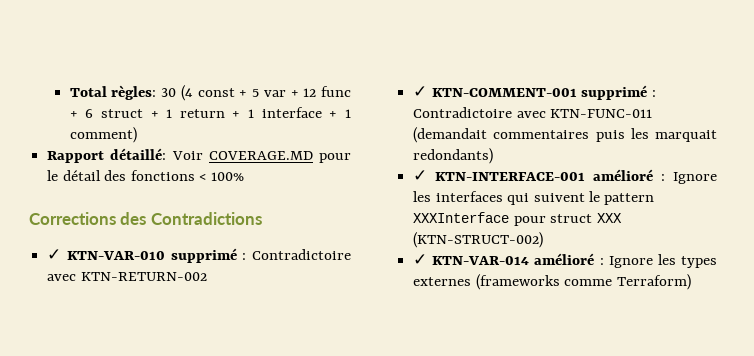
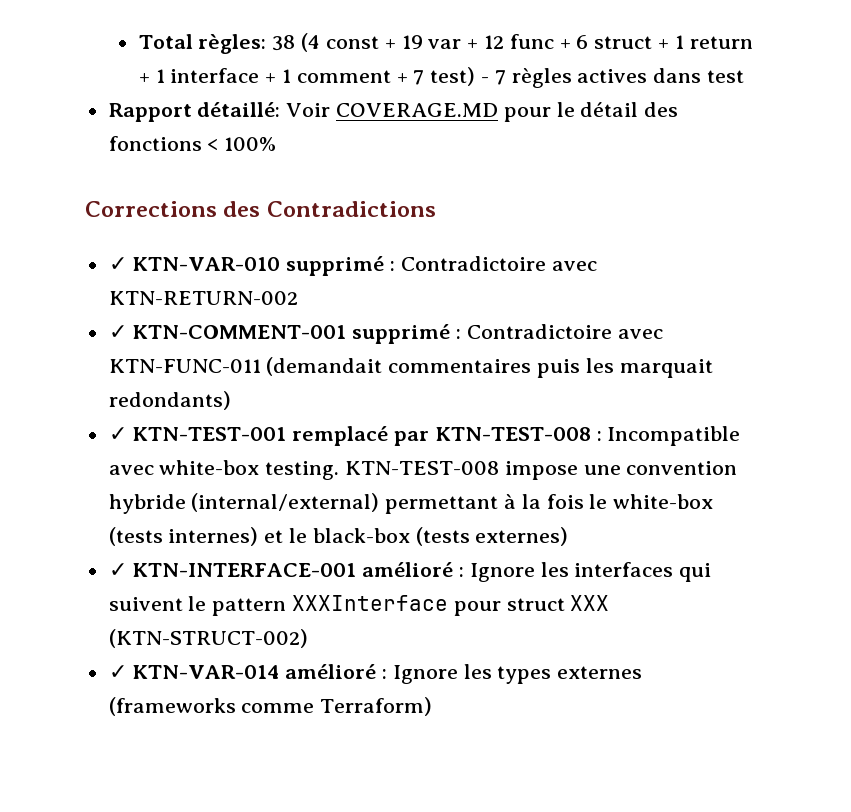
- Total règles: 30 (4 const + 5 var + 12 func + 6 struct + 1 return + 1 interface + 1 comment)
+ Total règles: 38 (4 const + 19 var + 12 func + 6 struct + 1 return + 1 interface + 1 comment + 7 test) - 7 règles actives dans test
+ ✓ KTN-TEST-001 remplacé par KTN-TEST-008 : Incompatible avec white-box testing. KTN-TEST-008 impose une convention hybride (internal/external) permettant à la fois le white-box (tests internes) et le black-box (tests externes)

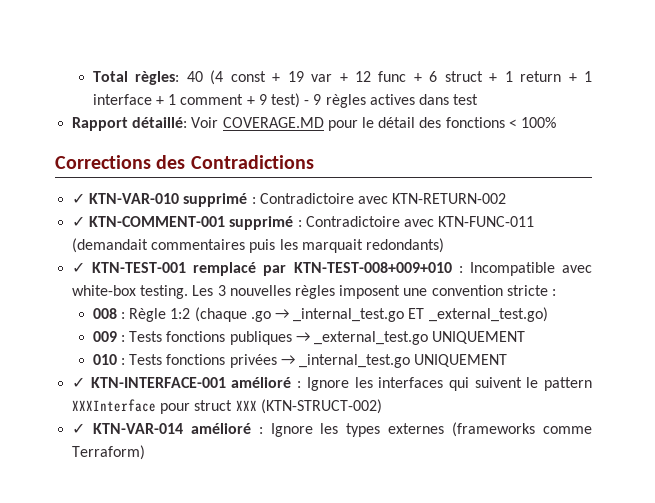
- Total règles: 38 (4 const + 19 var + 12 func + 6 struct + 1 return + 1 interface + 1 comment + 7 test) - 7 règles actives dans test
+ Total règles: 40 (4 const + 19 var + 12 func + 6 struct + 1 return + 1 interface + 1 comment + 9 test) - 9 règles actives dans test
- ✓ KTN-TEST-001 remplacé par KTN-TEST-008 : Incompatible avec white-box testing.
+ ✓ KTN-TEST-001 remplacé par KTN-TEST-008+009+010 : Incompatible avec white-box testing.
- KTN-TEST-008 impose une convention hybride (internal/external) permettant à la fois le white-box (tests internes) et le black-box (tests externes)
+ Les 3 nouvelles règles imposent une convention stricte :
+ 008 : Règle 1:2 (chaque .go → _internal_test.go ET _external_test.go)
+ 009 : Tests fonctions publiques → _external_test.go UNIQUEMENT
+ 010 : Tests fonctions privées → _internal_test.go UNIQUEMENT

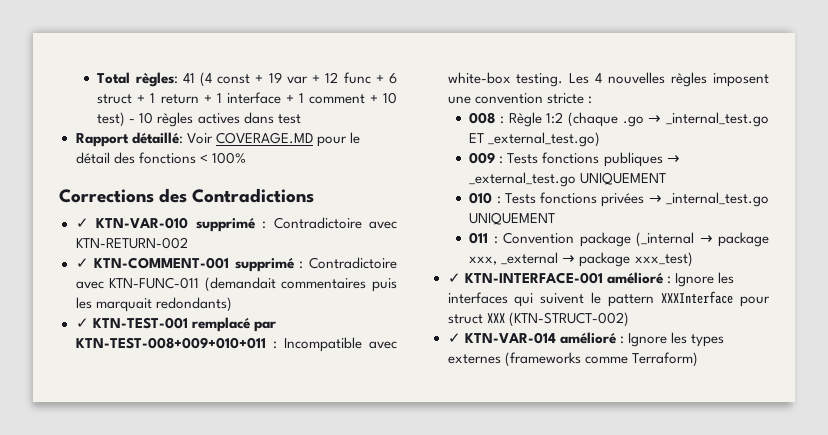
- Total règles: 40 (4 const + 19 var + 12 func + 6 struct + 1 return + 1 interface + 1 comment + 9 test) - 9 règles actives dans test
+ Total règles: 41 (4 const + 19 var + 12 func + 6 struct + 1 return + 1 interface + 1 comment + 10 test) - 10 règles actives dans test
- ✓ KTN-TEST-001 remplacé par KTN-TEST-008+009+010 : Incompatible avec white-box testing.
+ ✓ KTN-TEST-001 remplacé par KTN-TEST-008+009+010+011 : Incompatible avec white-box testing.
- Les 3 nouvelles règles imposent une convention stricte :
+ Les 4 nouvelles règles imposent une convention stricte :
+ 011 : Convention package (_internal → package xxx, _external → package xxx_test)

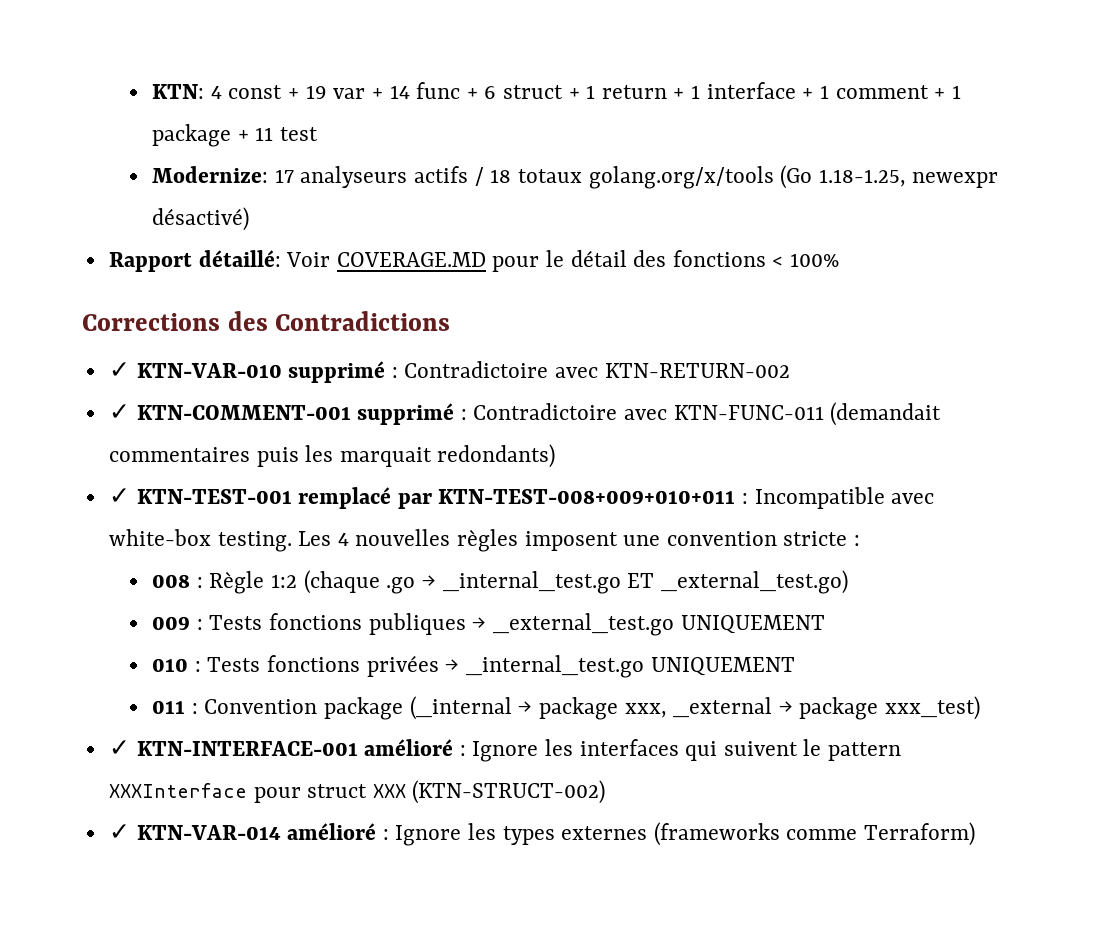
- Total règles: 41 (4 const + 19 var + 12 func + 6 struct + 1 return + 1 interface + 1 comment + 10 test) - 10 règles actives dans test
+ KTN: 4 const + 19 var + 14 func + 6 struct + 1 return + 1 interface + 1 comment + 1 package + 11 test
+ Modernize: 17 analyseurs actifs / 18 totaux golang.org/x/tools (Go 1.18-1.25, newexpr désactivé)

